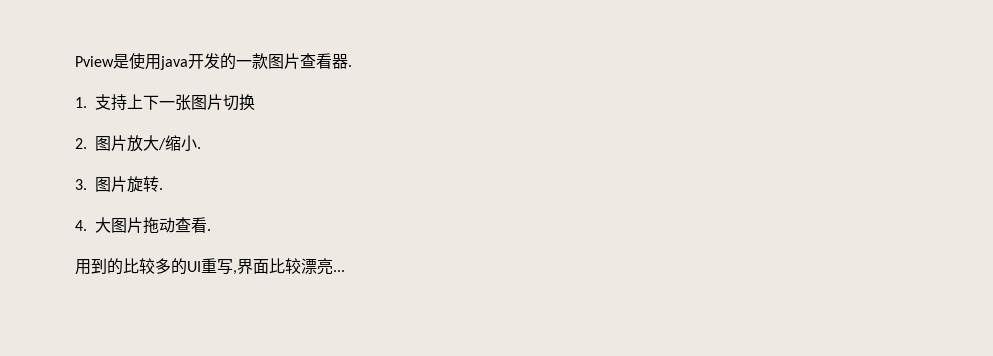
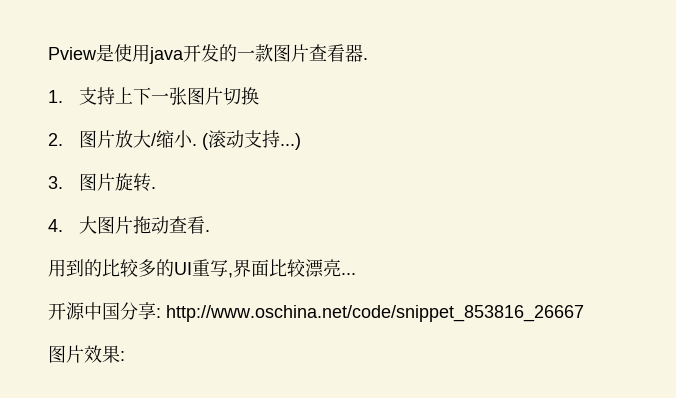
+ (滚动支持...)
+ 开源中国分享: http://www.oschina.net/code/snippet_853816_26667
+ 图片效果:

